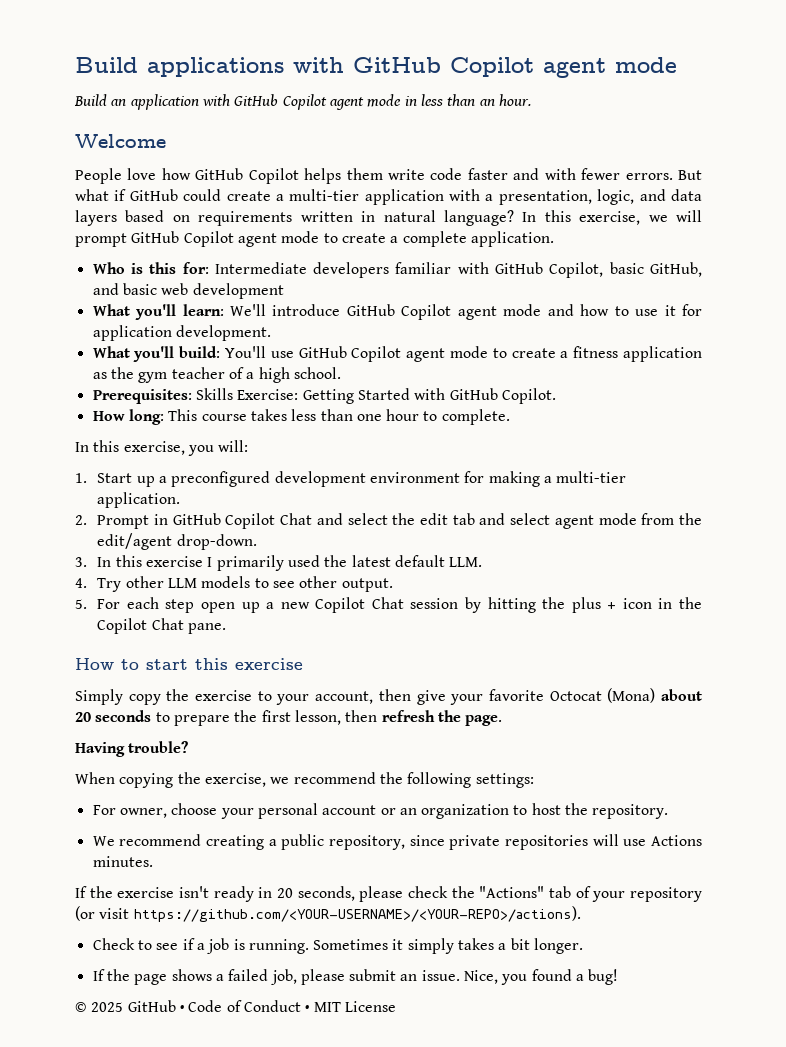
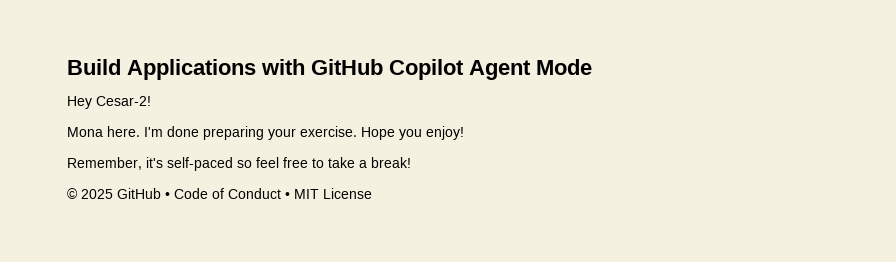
- Build applications with GitHub Copilot agent mode
- Build an application with GitHub Copilot agent mode in less than an hour.
- Welcome
- People love how GitHub Copilot helps them write code faster and with fewer errors. But what if GitHub could create a multi-tier application with a presentation, logic, and data layers based on requirements written in natural language? In this exercise, we will prompt GitHub Copilot agent mode to create a complete application.
- Who is this for: Intermediate developers familiar with GitHub Copilot, basic GitHub, and basic web development
- What you'll learn: We'll introduce GitHub Copilot agent mode and how to use it for application development.
- What you'll build: You'll use GitHub Copilot agent mode to create a fitness application as the gym teacher of a high school.
- Prerequisites: Skills Exercise: Getting Started with GitHub Copilot.
- How long: This course takes less than one hour to complete.
- In this exercise, you will:
- 1. Start up a preconfigured development environment for making a multi-tier application.
- 2. Prompt in GitHub Copilot Chat and select the edit tab and select agent mode from the edit/agent drop-down.
- 3. In this exercise I primarily used the latest default LLM.
- 4. Try other LLM models to see other output.
- 5. For each step open up a new Copilot Chat session by hitting the plus + icon in the Copilot Chat pane.
- How to start this exercise
- Simply copy the exercise to your account, then give your favorite Octocat (Mona) about 20 seconds to prepare the first lesson, then refresh the page.
- Having trouble?
- When copying the exercise, we recommend the following settings:
- For owner, choose your personal account or an organization to host the repository.
- We recommend creating a public repository, since private repositories will use Actions minutes.
- If the exercise isn't ready in 20 seconds, please check the "Actions" tab of your repository (or visit https://github.com/<YOUR-USERNAME>/<YOUR-REPO>/actions).
- Check to see if a job is running. Sometimes it simply takes a bit longer.
- If the page shows a failed job, please submit an issue. Nice, you found a bug!
+ Build Applications with GitHub Copilot Agent Mode
+ Hey Cesar-2!
+ Mona here. I'm done preparing your exercise. Hope you enjoy!
+ Remember, it's self-paced so feel free to take a break!

